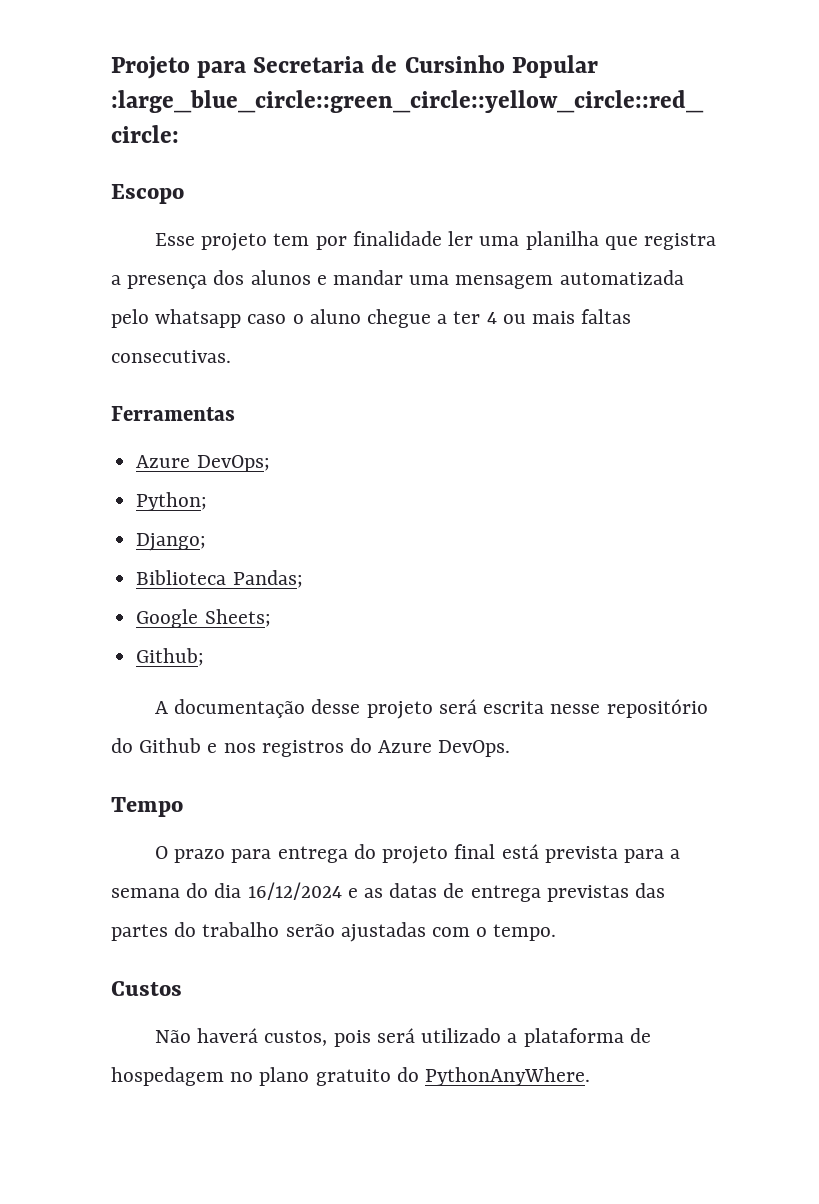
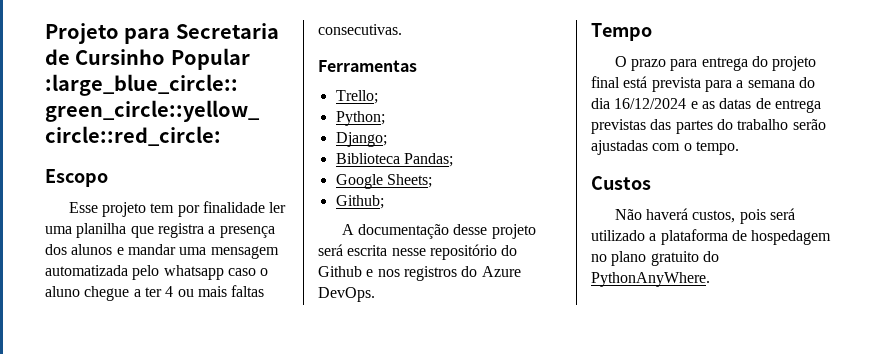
- Azure DevOps;
+ Trello;

